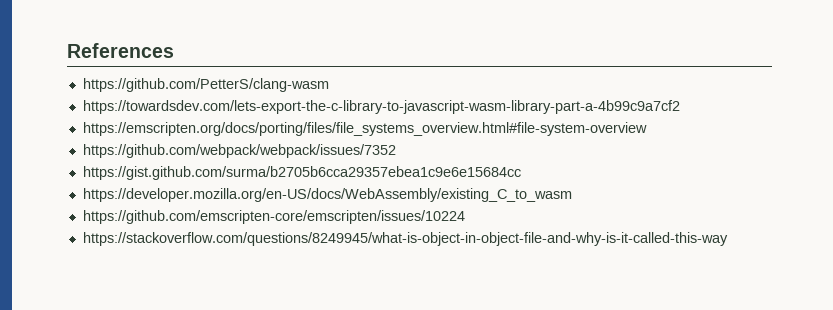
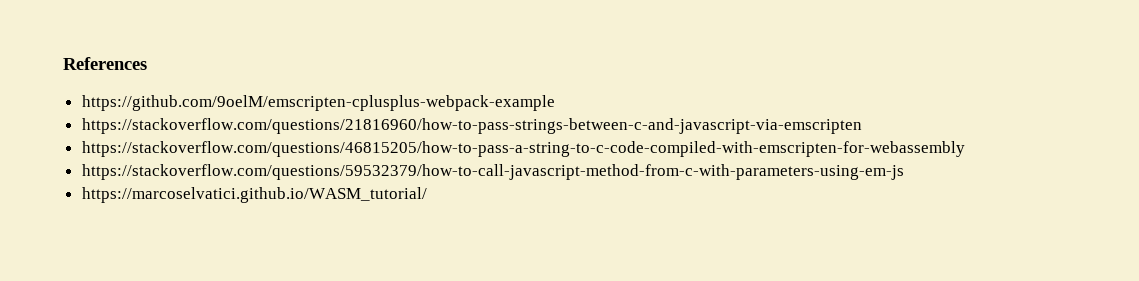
- https://github.com/PetterS/clang-wasm
- https://towardsdev.com/lets-export-the-c-library-to-javascript-wasm-library-part-a-4b99c9a7cf2
- https://emscripten.org/docs/porting/files/file_systems_overview.html#file-system-overview
- https://github.com/webpack/webpack/issues/7352
- https://gist.github.com/surma/b2705b6cca29357ebea1c9e6e15684cc
- https://developer.mozilla.org/en-US/docs/WebAssembly/existing_C_to_wasm
- https://github.com/emscripten-core/emscripten/issues/10224
- https://stackoverflow.com/questions/8249945/what-is-object-in-object-file-and-why-is-it-called-this-way
+ https://github.com/9oelM/emscripten-cplusplus-webpack-example
+ https://stackoverflow.com/questions/21816960/how-to-pass-strings-between-c-and-javascript-via-emscripten
+ https://stackoverflow.com/questions/46815205/how-to-pass-a-string-to-c-code-compiled-with-emscripten-for-webassembly
+ https://stackoverflow.com/questions/59532379/how-to-call-javascript-method-from-c-with-parameters-using-em-js
+ https://marcoselvatici.github.io/WASM_tutorial/

